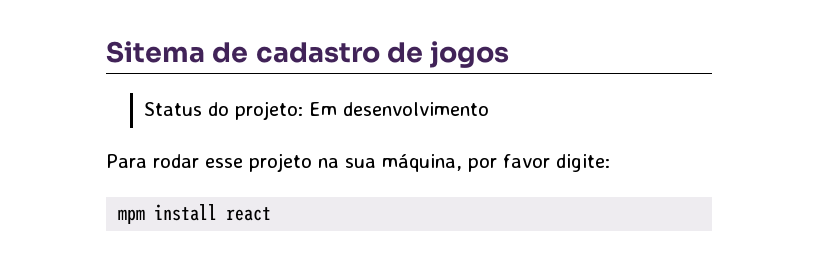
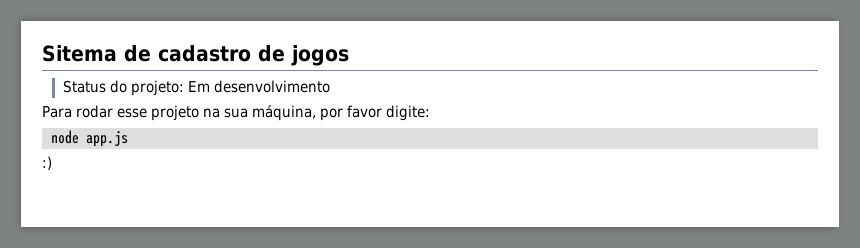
- mpm install react
+ node app.js
+ :)

